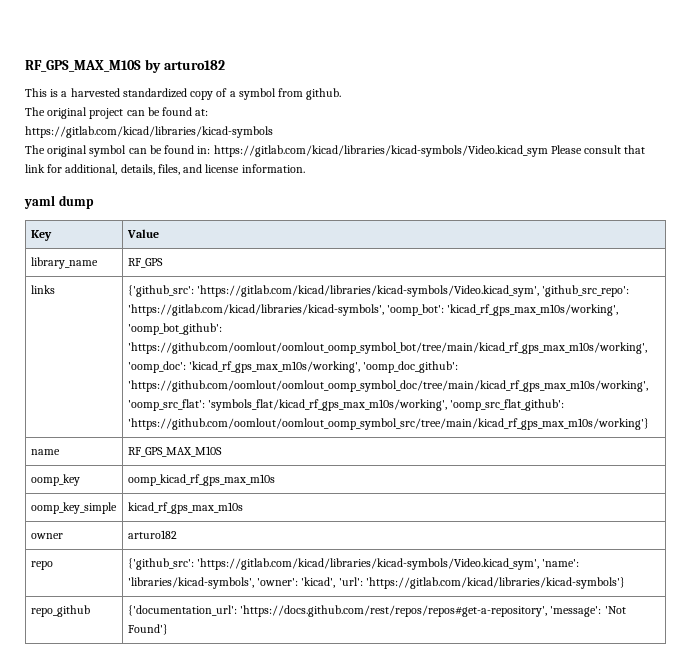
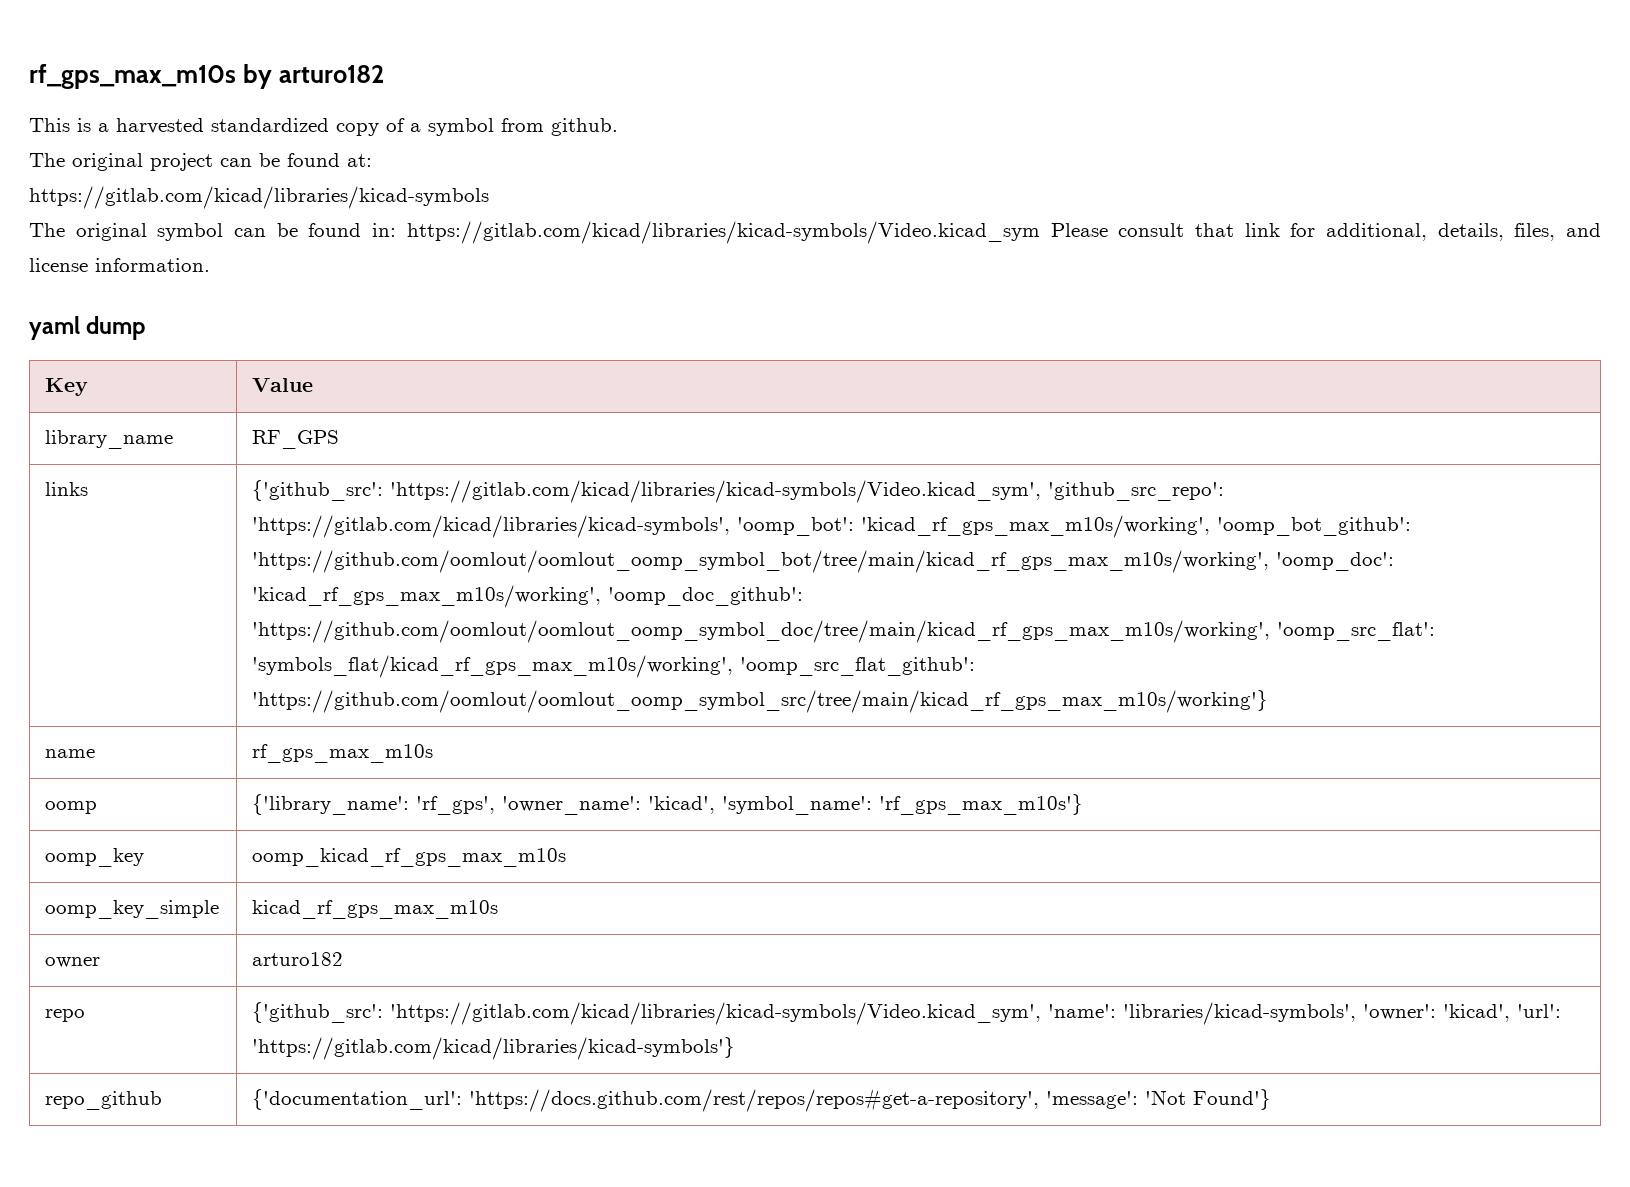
- RF_GPS_MAX_M10S by arturo182
+ rf_gps_max_m10s by arturo182
- name | RF_GPS_MAX_M10S
+ name | rf_gps_max_m10s
+ oomp | {'library_name': 'rf_gps', 'owner_name': 'kicad', 'symbol_name': 'rf_gps_max_m10s'}

